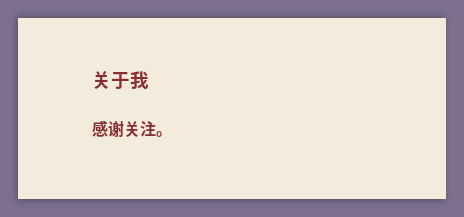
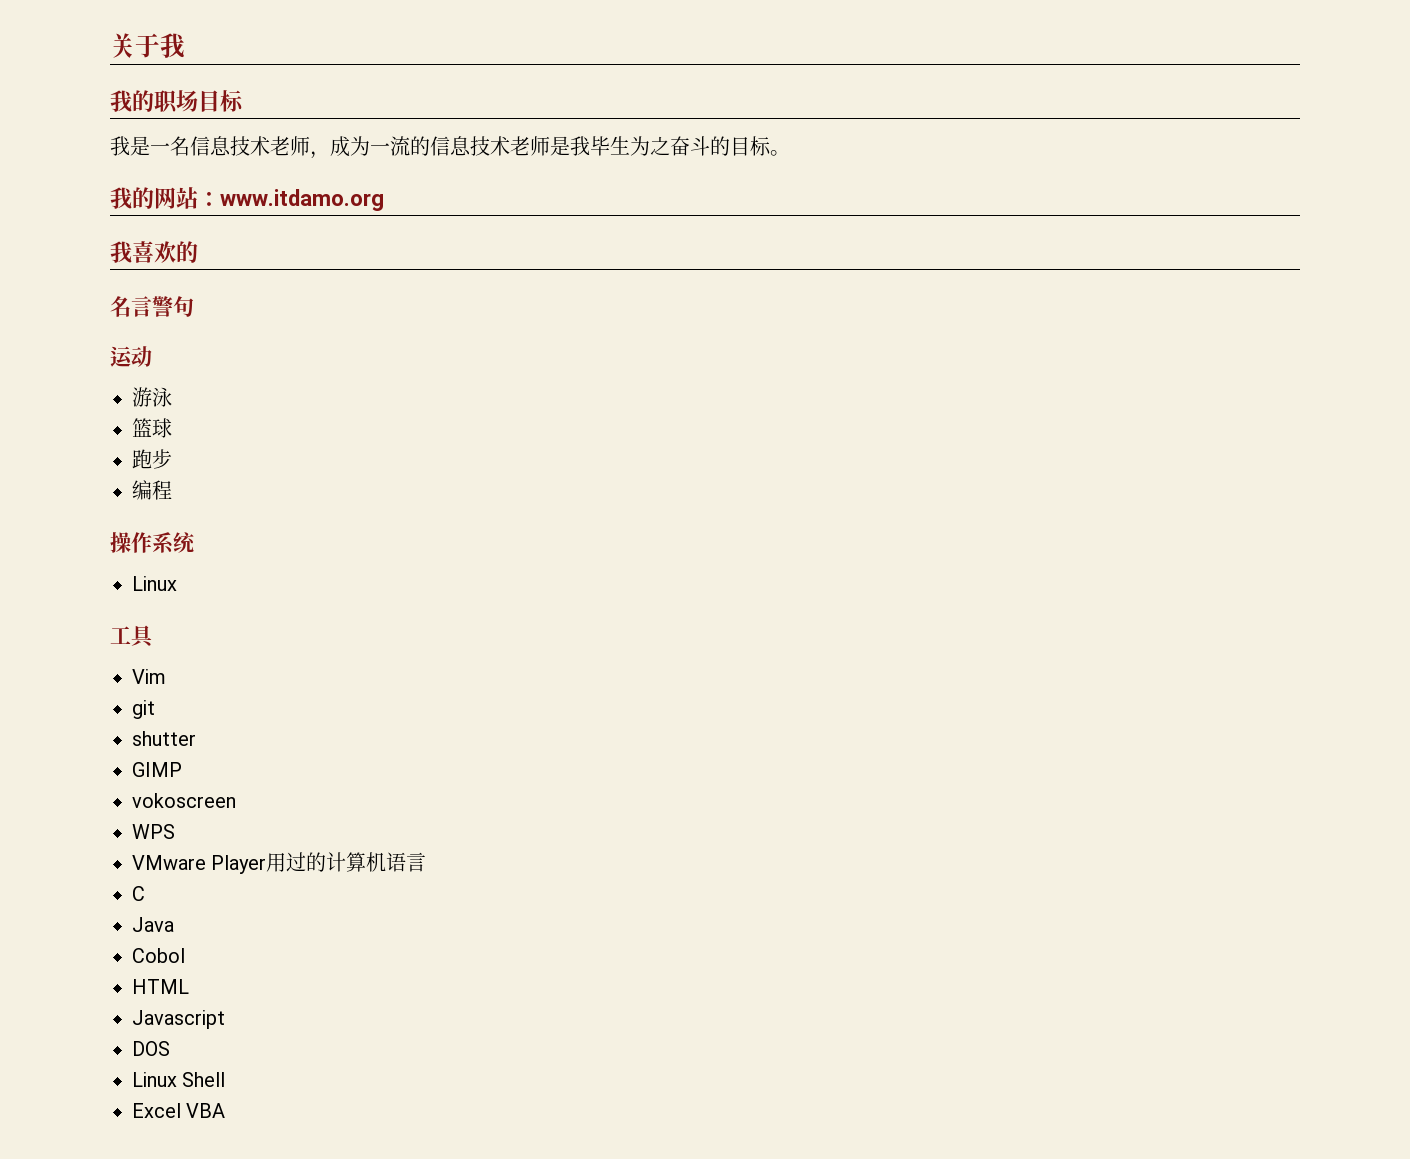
- 感谢关注。
+ 我的职场目标
+ 我是一名信息技术老师，成为一流的信息技术老师是我毕生为之奋斗的目标。
+ 我的网站：www.itdamo.org
+ 我喜欢的
+ 名言警句
+ 运动
+ 游泳
+ 篮球
+ 跑步
+ 编程
+ 操作系统
+ Linux
+ 工具
+ Vim
+ git
+ shutter
+ GIMP
+ vokoscreen
+ WPS
+ VMware Player用过的计算机语言
+ C
+ Java
+ Cobol
+ HTML
+ Javascript
+ DOS
+ Linux Shell
+ Excel VBA

